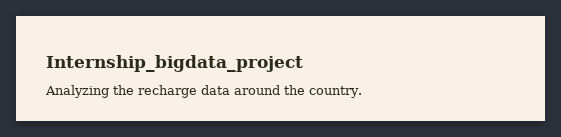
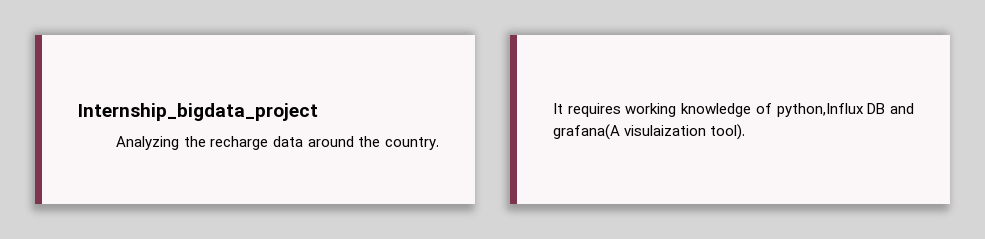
+ It requires working knowledge of python,Influx DB and grafana(A visulaization tool).

